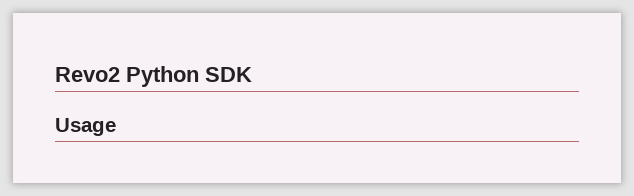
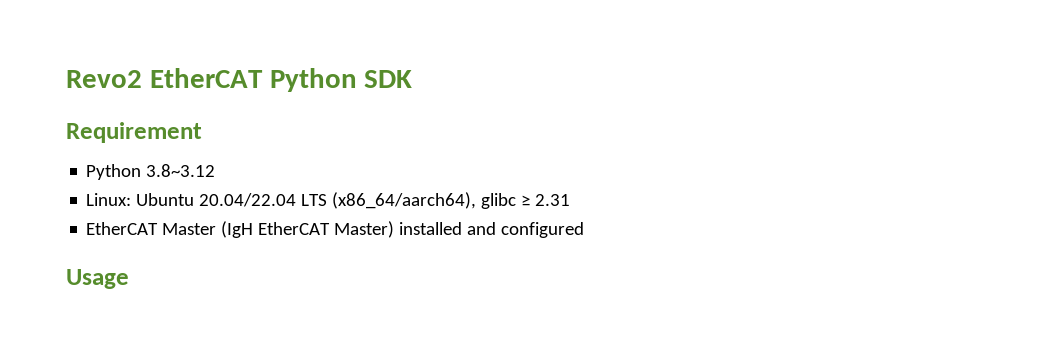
- Revo2 Python SDK
+ Revo2 EtherCAT Python SDK
+ Requirement
+ Python 3.8~3.12
+ Linux: Ubuntu 20.04/22.04 LTS (x86_64/aarch64), glibc ≥ 2.31
+ EtherCAT Master (IgH EtherCAT Master) installed and configured

